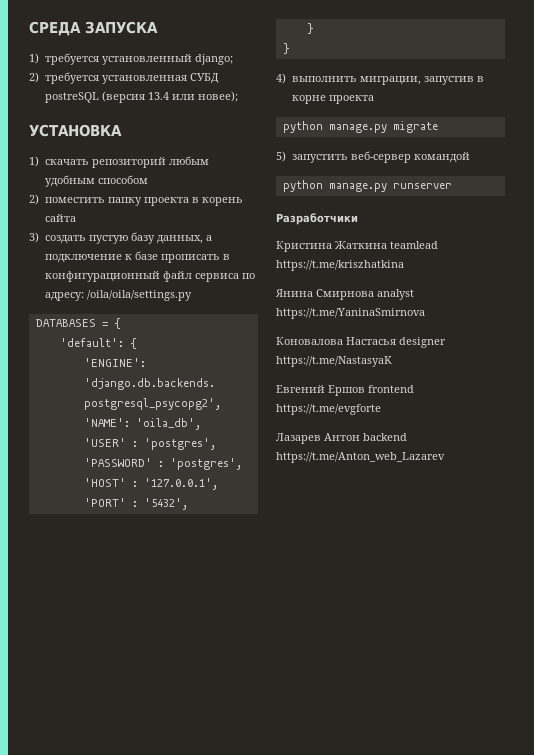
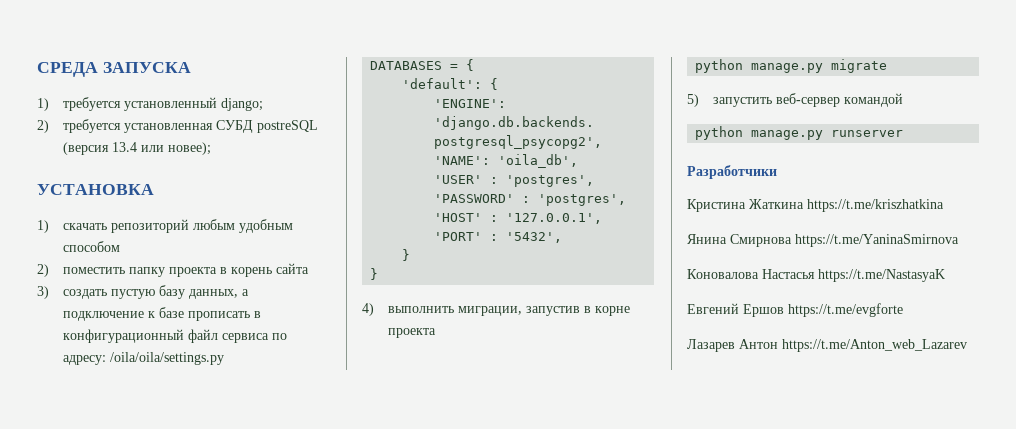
- Кристина Жаткина teamlead https://t.me/kriszhatkina
+ Кристина Жаткина https://t.me/kriszhatkina
- Янина Смирнова analyst https://t.me/YaninaSmirnova
+ Янина Смирнова https://t.me/YaninaSmirnova
- Коновалова Настасья designer https://t.me/NastasyaK
+ Коновалова Настасья https://t.me/NastasyaK
- Евгений Ершов frontend https://t.me/evgforte
+ Евгений Ершов https://t.me/evgforte
- Лазарев Антон backend https://t.me/Anton_web_Lazarev
+ Лазарев Антон https://t.me/Anton_web_Lazarev

